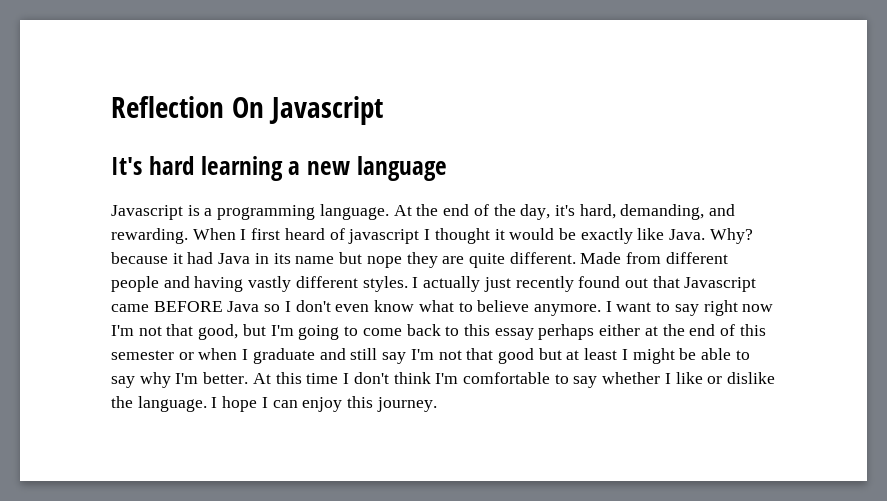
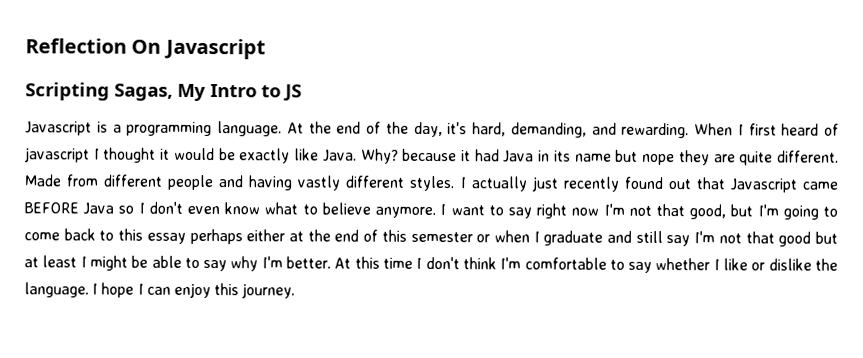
- It's hard learning a new language
+ Scripting Sagas, My Intro to JS

